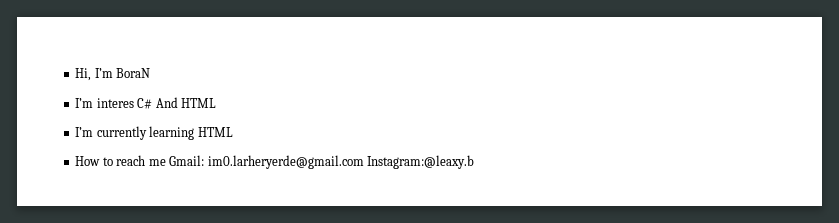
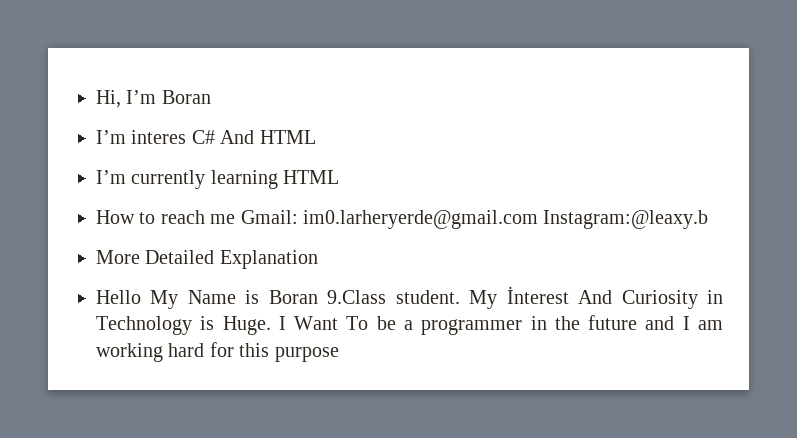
- Hi, I’m BoraN
+ Hi, I’m Boran
+ More Detailed Explanation
+ Hello My Name is Boran 9.Class student. My İnterest And Curiosity in Technology is Huge. I Want To be a programmer in the future and I am working hard for this purpose

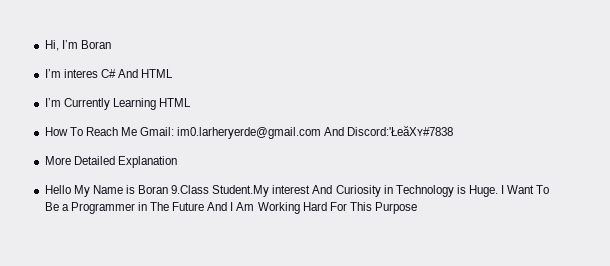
- I’m currently learning HTML
+ I’m Currently Learning HTML
- How to reach me Gmail: im0.larheryerde@gmail.com Instagram:@leaxy.b
+ How To Reach Me Gmail: im0.larheryerde@gmail.com And Discord:'ŁeăXʏ#7838
- Hello My Name is Boran 9.Class student. My İnterest And Curiosity in Technology is Huge.
+ Hello My Name is Boran 9.Class Student.My interest And Curiosity in Technology is Huge.
- I Want To be a programmer in the future and I am working hard for this purpose
+ I Want To Be a Programmer in The Future And I Am Working Hard For This Purpose

